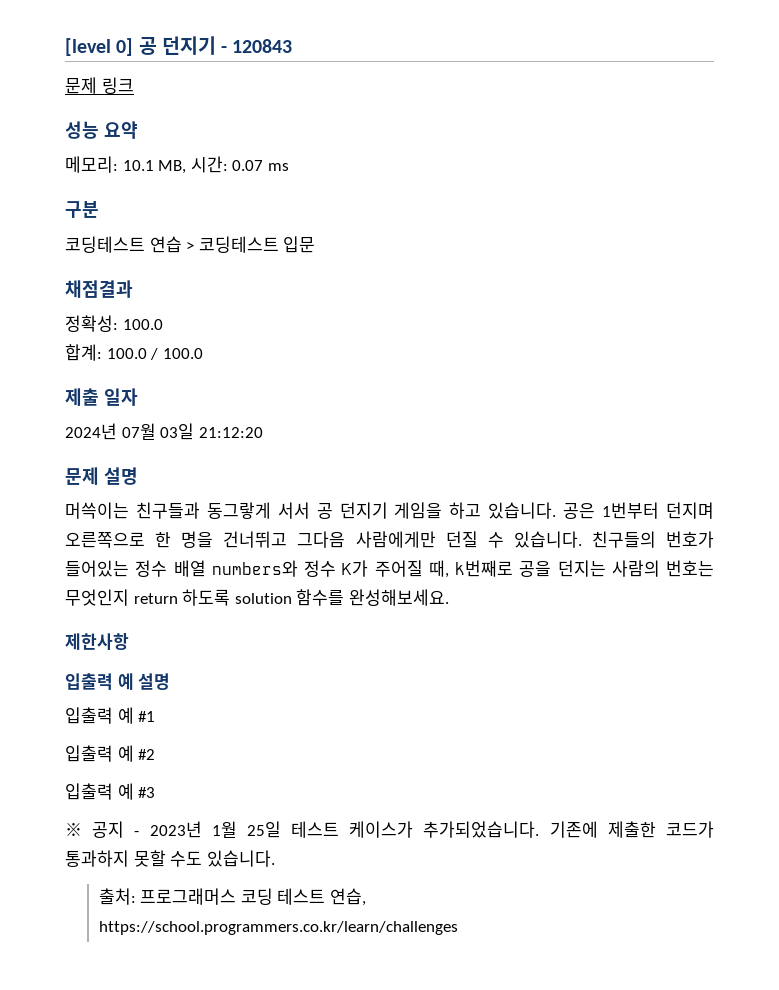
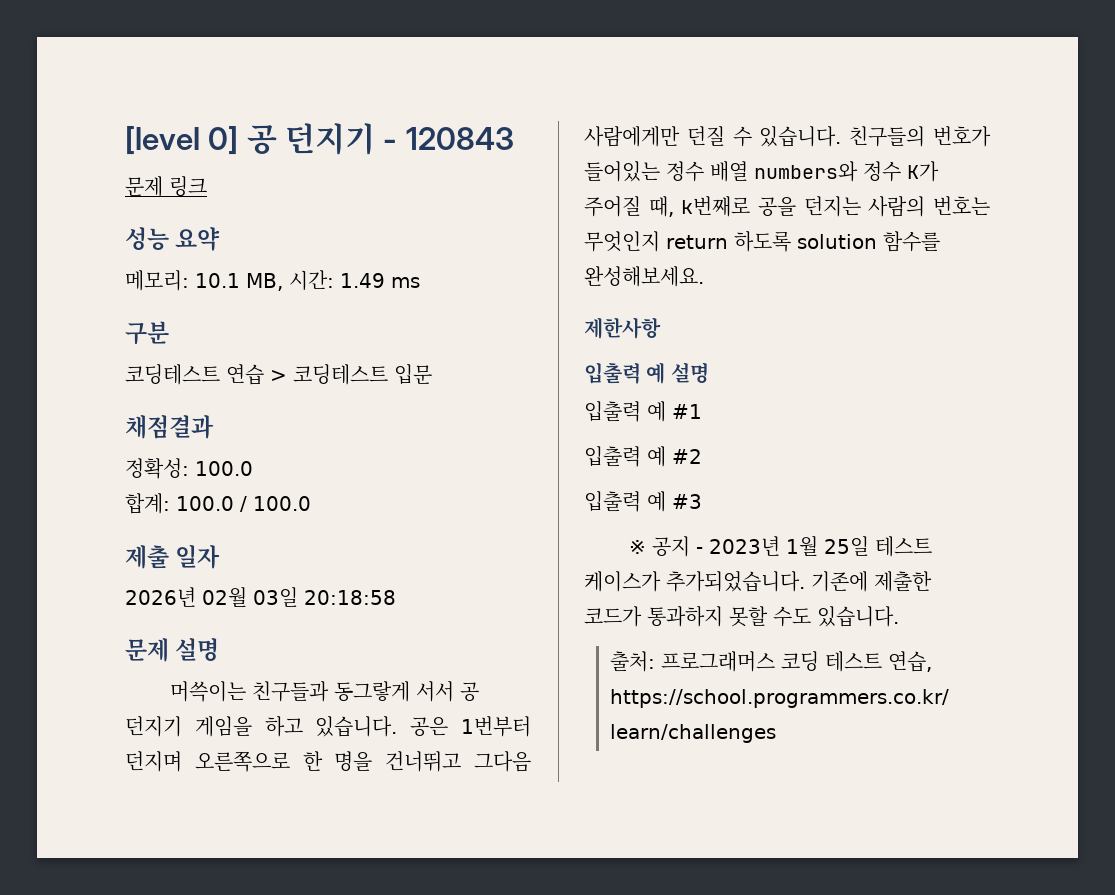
- 메모리: 10.1 MB, 시간: 0.07 ms
+ 메모리: 10.1 MB, 시간: 1.49 ms
- 2024년 07월 03일 21:12:20
+ 2026년 02월 03일 20:18:58

